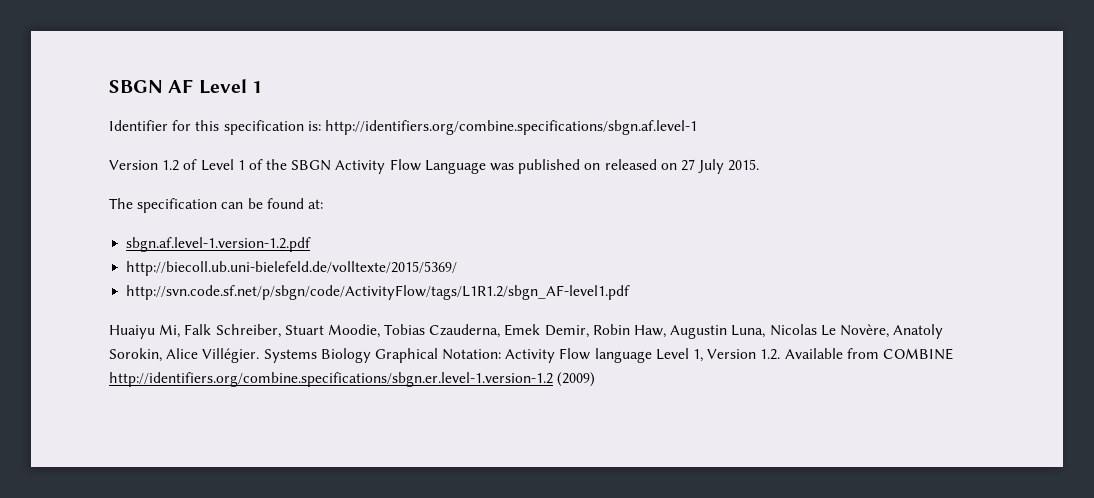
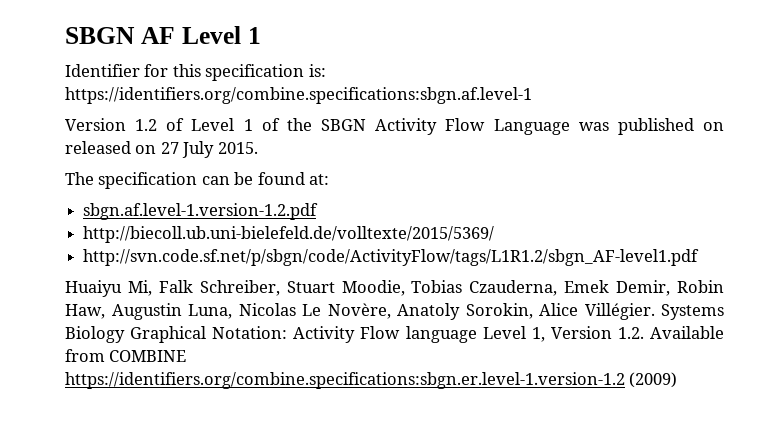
- Identifier for this specification is: http://identifiers.org/combine.specifications/sbgn.af.level-1
+ Identifier for this specification is: https://identifiers.org/combine.specifications:sbgn.af.level-1
- Systems Biology Graphical Notation: Activity Flow language Level 1, Version 1.2. Available from COMBINE http://identifiers.org/combine.specifications/sbgn.er.level-1.version-1.2 (2009)
+ Systems Biology Graphical Notation: Activity Flow language Level 1, Version 1.2. Available from COMBINE https://identifiers.org/combine.specifications:sbgn.er.level-1.version-1.2 (2009)

